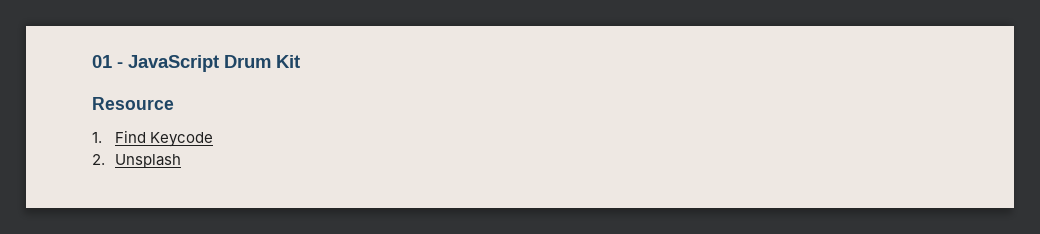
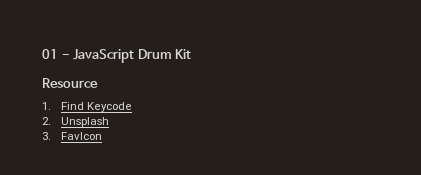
+ 3. FavIcon

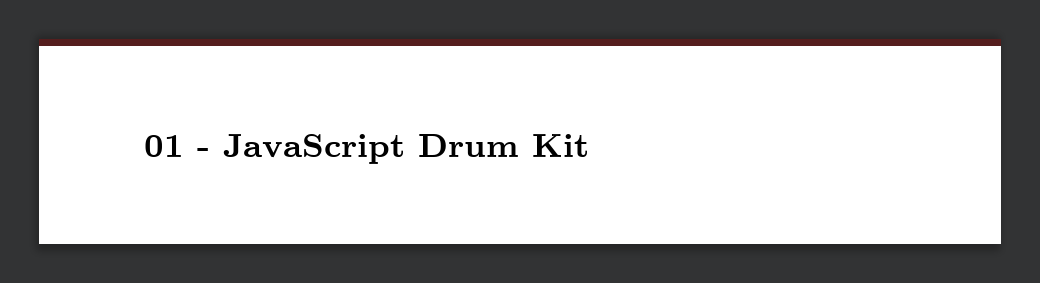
- Resource
- 1. Find Keycode
- 2. Unsplash
- 3. FavIcon

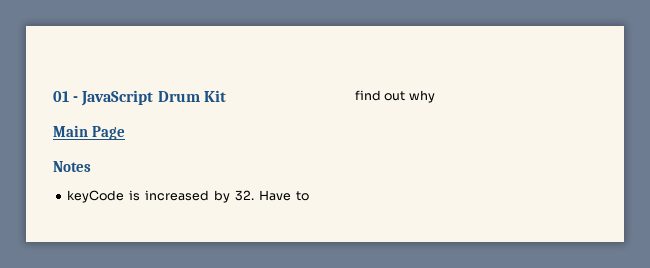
+ Main Page
+ Notes
+ keyCode is increased by 32. Have to find out why

